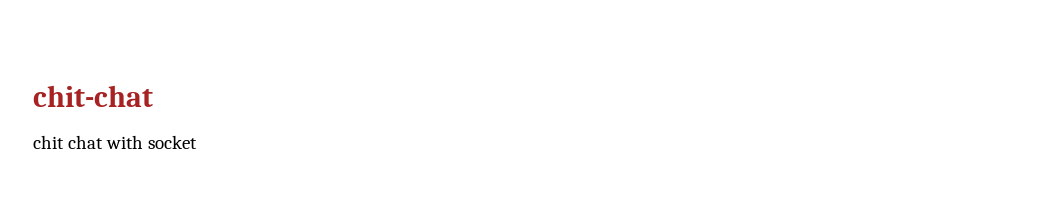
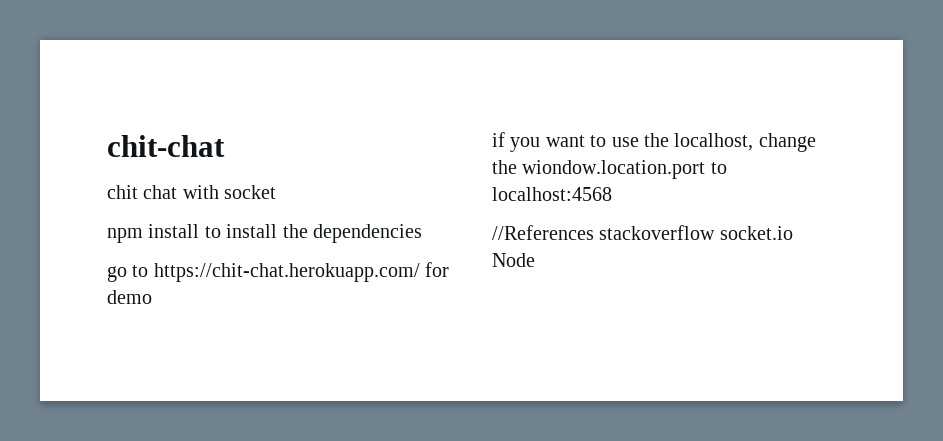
+ npm install to install the dependencies
+ go to https://chit-chat.herokuapp.com/ for demo
+ if you want to use the localhost, change the wiondow.location.port to localhost:4568
+ //References stackoverflow socket.io Node

